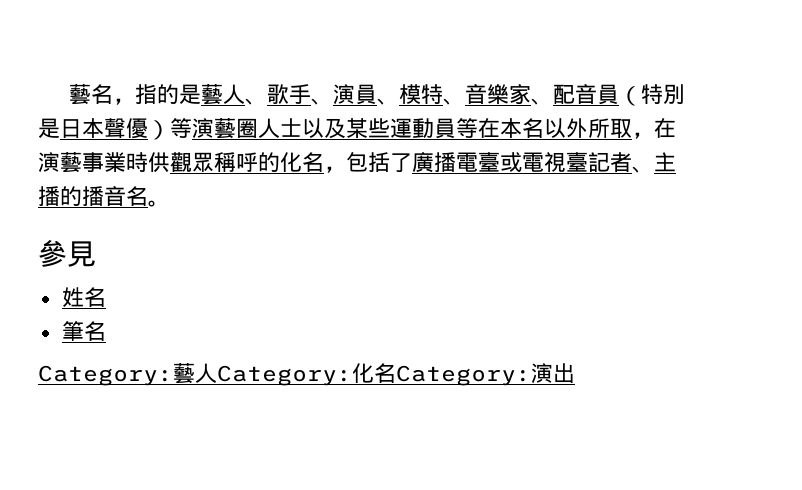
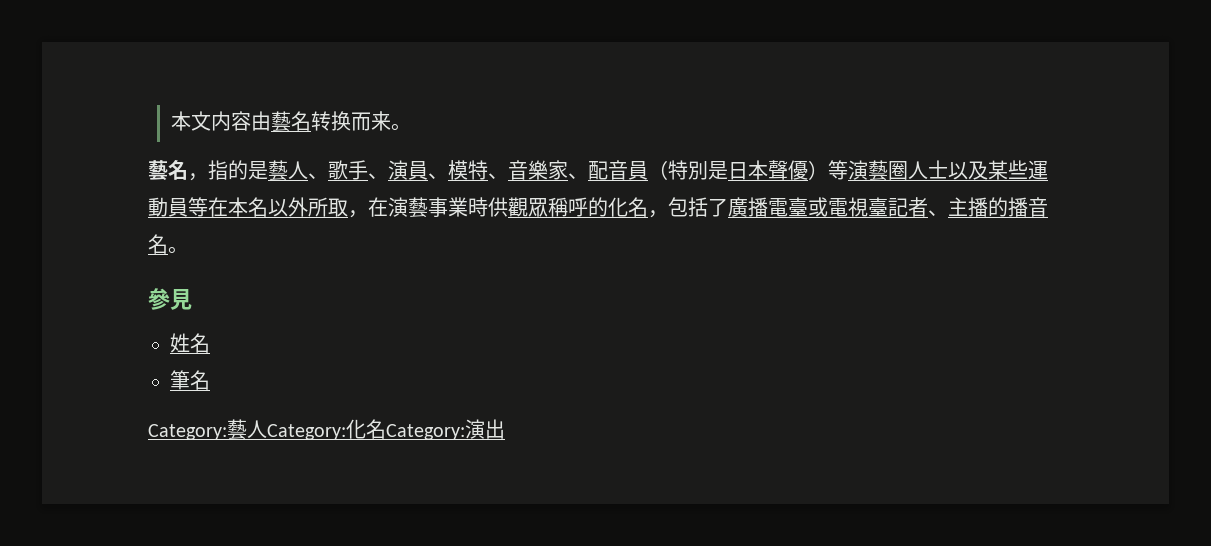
+ 本文内容由藝名转换而来。

